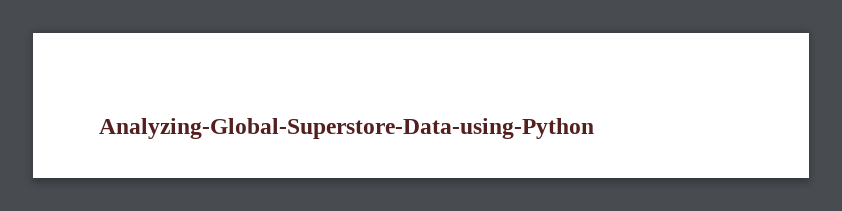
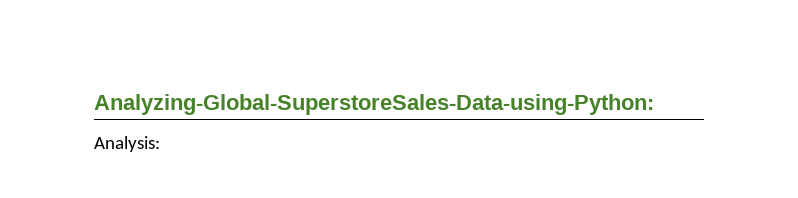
- Analyzing-Global-Superstore-Data-using-Python
+ Analyzing-Global-SuperstoreSales-Data-using-Python:
+ Analysis:

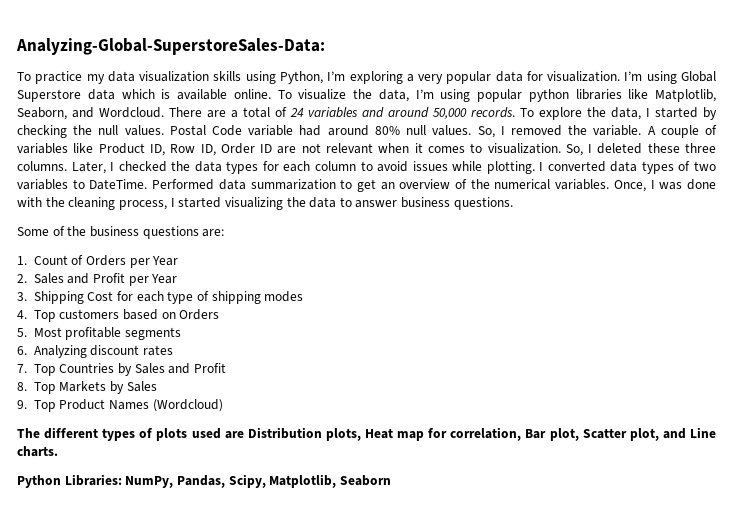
- Analyzing-Global-SuperstoreSales-Data-using-Python:
- Analysis:
+ Analyzing-Global-SuperstoreSales-Data:
+ To practice my data visualization skills using Python, I’m exploring a very popular data for visualization. I’m using Global Superstore data which is available online. To visualize the data, I’m using popular python libraries like Matplotlib, Seaborn, and Wordcloud. There are a total of 24 variables and around 50,000 records. To explore the data, I started by checking the null values. Postal Code variable had around 80% null values. So, I removed the variable. A couple of variables like Product ID, Row ID, Order ID are not relevant when it comes to visualization. So, I deleted these three columns. Later, I checked the data types for each column to avoid issues while plotting. I converted data types of two variables to DateTime. Performed data summarization to get an overview of the numerical variables. Once, I was done with the cleaning process, I started visualizing the data to answer business questions.
+ Some of the business questions are:
+ 1. Count of Orders per Year
+ 2. Sales and Profit per Year
+ 3. Shipping Cost for each type of shipping modes
+ 4. Top customers based on Orders
+ 5. Most profitable segments
+ 6. Analyzing discount rates
+ 7. Top Countries by Sales and Profit
+ 8. Top Markets by Sales
+ 9. Top Product Names (Wordcloud)
+ The different types of plots used are Distribution plots, Heat map for correlation, Bar plot, Scatter plot, and Line charts.
+ Python Libraries: NumPy, Pandas, Scipy, Matplotlib, Seaborn

